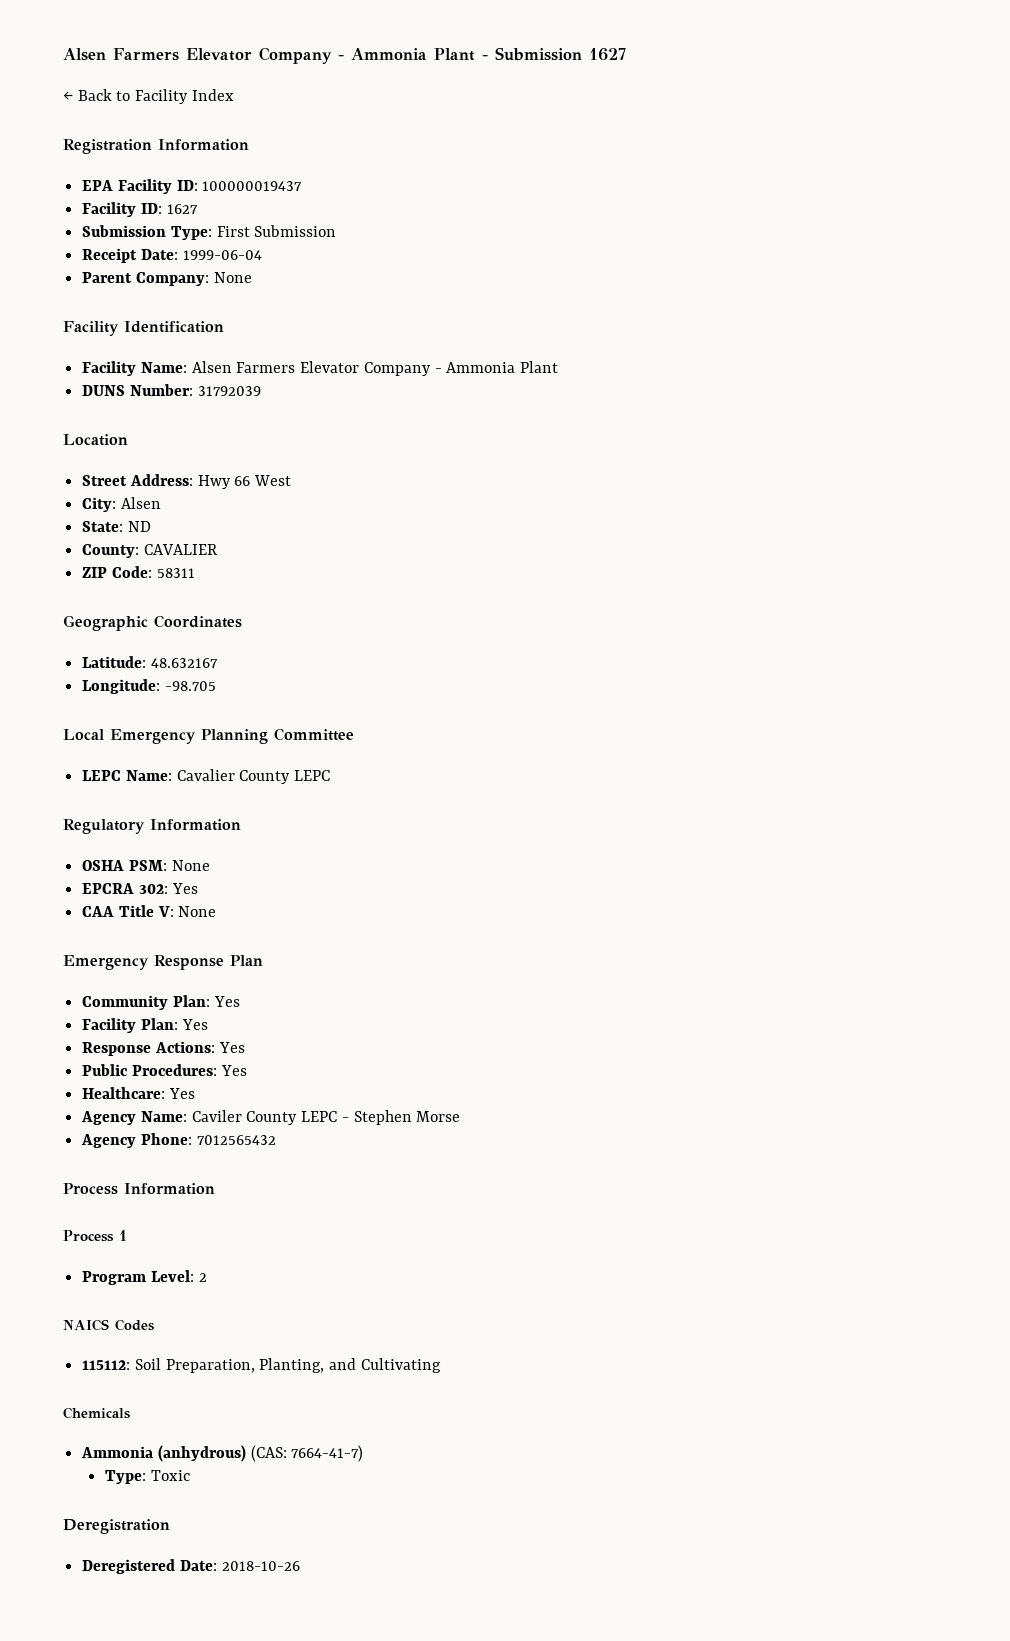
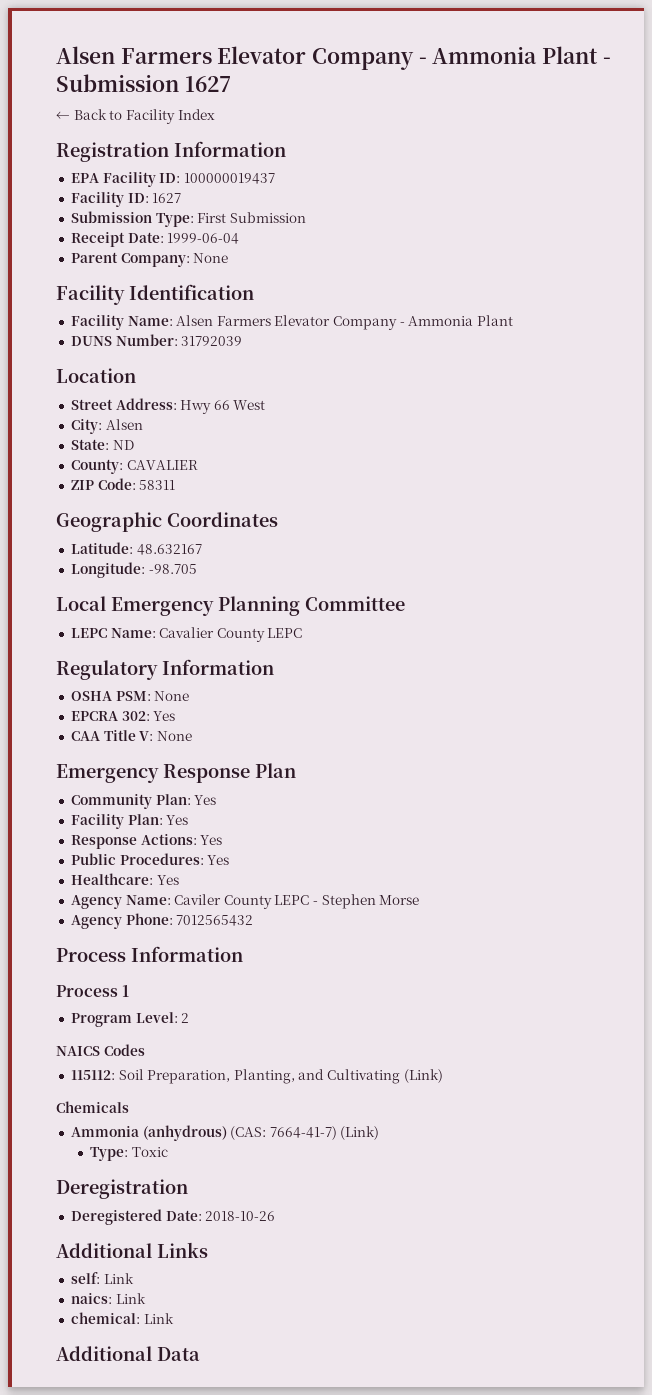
- 115112: Soil Preparation, Planting, and Cultivating
+ 115112: Soil Preparation, Planting, and Cultivating (Link)
- Ammonia (anhydrous) (CAS: 7664-41-7)
+ Ammonia (anhydrous) (CAS: 7664-41-7) (Link)
+ Additional Links
+ self: Link
+ naics: Link
+ chemical: Link
+ Additional Data

